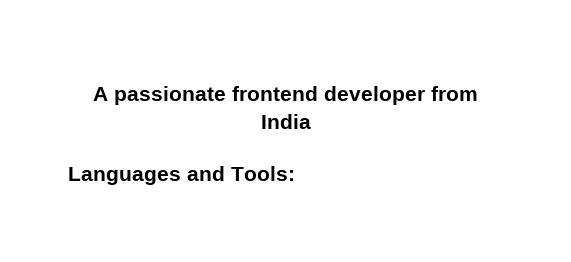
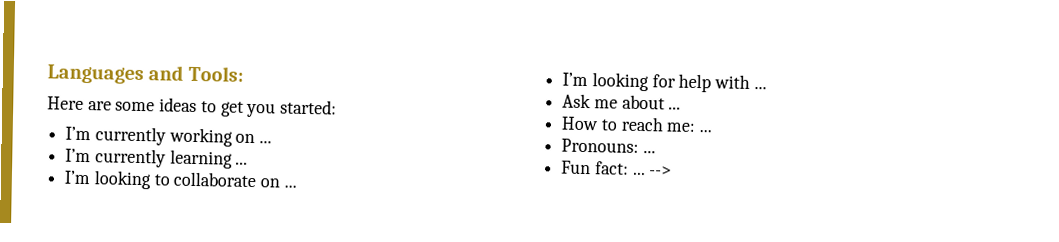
- A passionate frontend developer from India
  Languages and Tools:
+ Here are some ideas to get you started:
+ I’m currently working on ...
+ I’m currently learning ...
+ I’m looking to collaborate on ...
+ I’m looking for help with ...
+ Ask me about ...
+ How to reach me: ...
+ Pronouns: ...
+ Fun fact: ... -->

